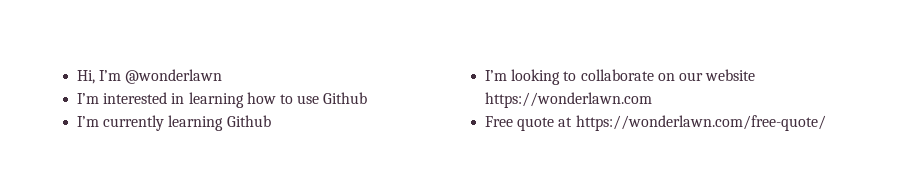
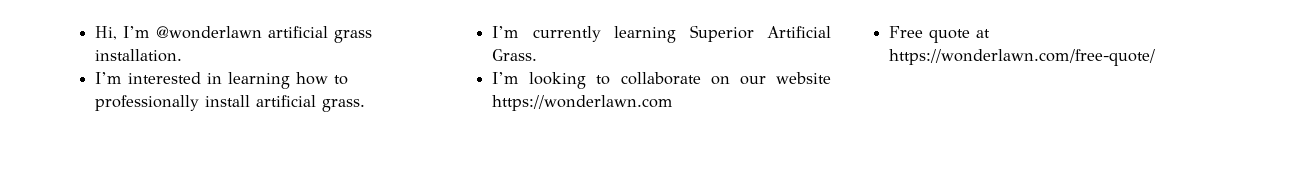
- Hi, I’m @wonderlawn
+ Hi, I’m @wonderlawn artificial grass installation.
- I’m interested in learning how to use Github
+ I’m interested in learning how to professionally install artificial grass.
- I’m currently learning Github
+ I’m currently learning Superior Artificial Grass.

